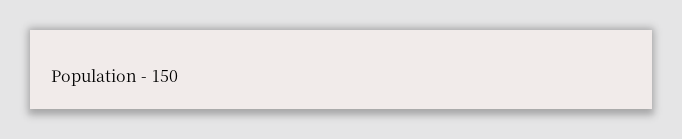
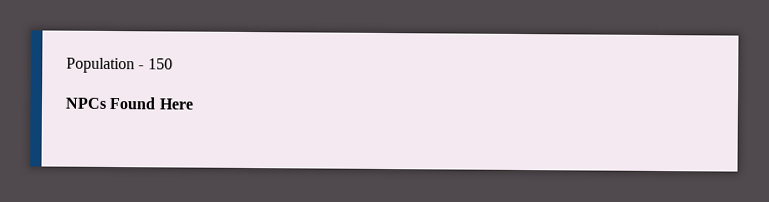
+ NPCs Found Here

